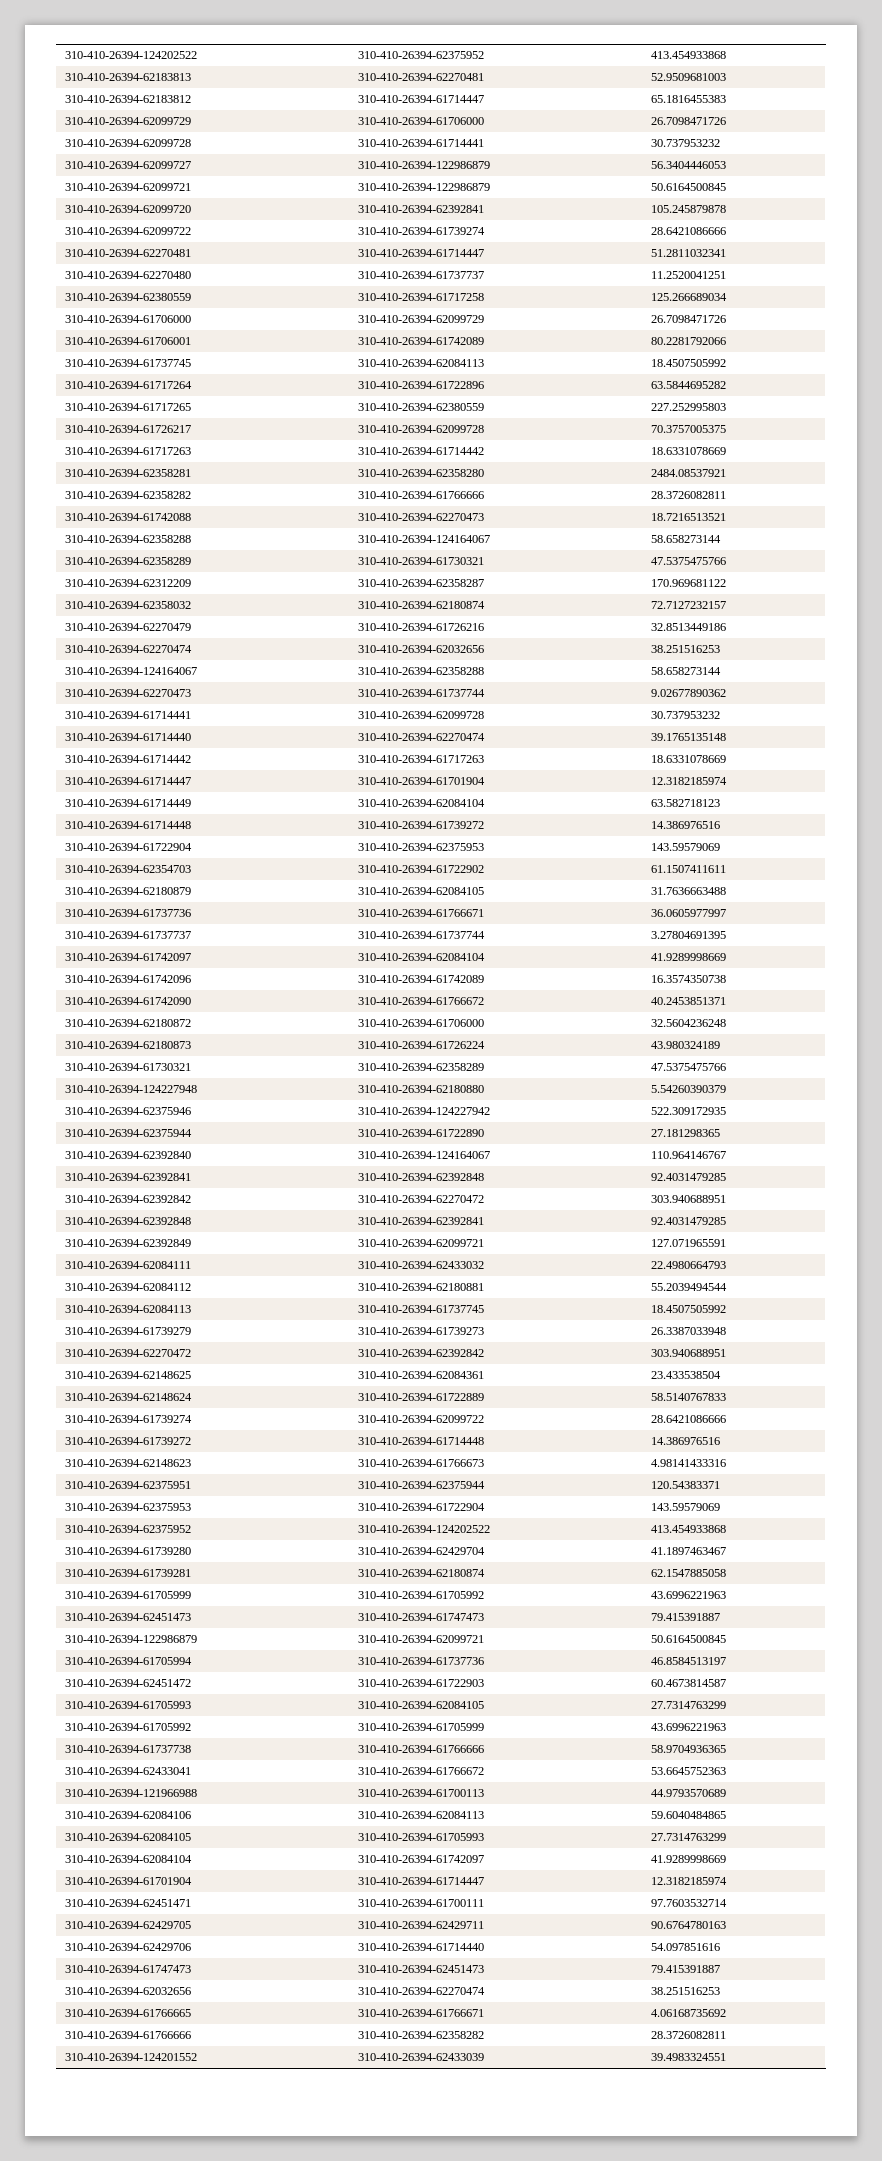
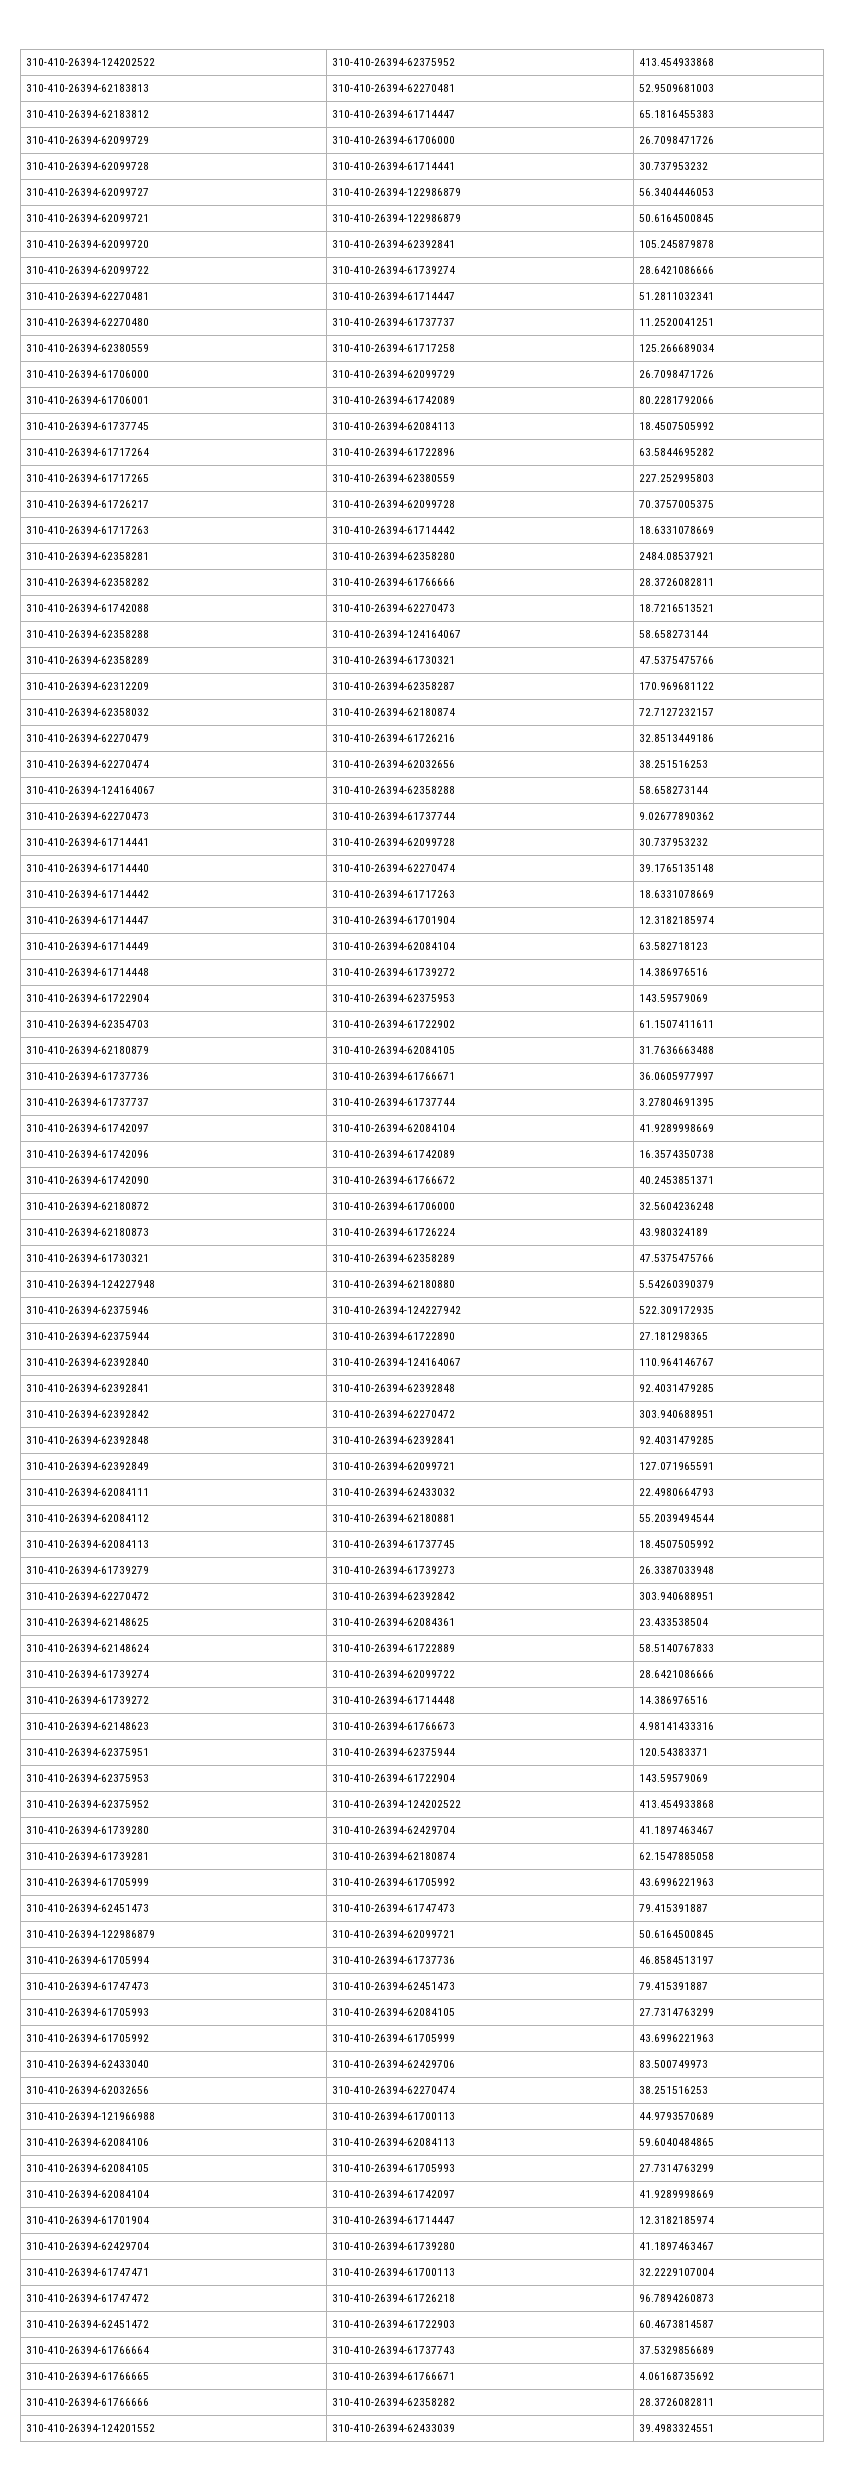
- 310-410-26394-62451472 | 310-410-26394-61722903 | 60.4673814587
+ 310-410-26394-61747473 | 310-410-26394-62451473 | 79.415391887
- 310-410-26394-61737738 | 310-410-26394-61766666 | 58.9704936365
- 310-410-26394-62433041 | 310-410-26394-61766672 | 53.6645752363
+ 310-410-26394-62433040 | 310-410-26394-62429706 | 83.500749973
+ 310-410-26394-62032656 | 310-410-26394-62270474 | 38.251516253
- 310-410-26394-62451471 | 310-410-26394-61700111 | 97.7603532714
- 310-410-26394-62429705 | 310-410-26394-62429711 | 90.6764780163
- 310-410-26394-62429706 | 310-410-26394-61714440 | 54.097851616
- 310-410-26394-61747473 | 310-410-26394-62451473 | 79.415391887
- 310-410-26394-62032656 | 310-410-26394-62270474 | 38.251516253
+ 310-410-26394-62429704 | 310-410-26394-61739280 | 41.1897463467
+ 310-410-26394-61747471 | 310-410-26394-61700113 | 32.2229107004
+ 310-410-26394-61747472 | 310-410-26394-61726218 | 96.7894260873
+ 310-410-26394-62451472 | 310-410-26394-61722903 | 60.4673814587
+ 310-410-26394-61766664 | 310-410-26394-61737743 | 37.5329856689

